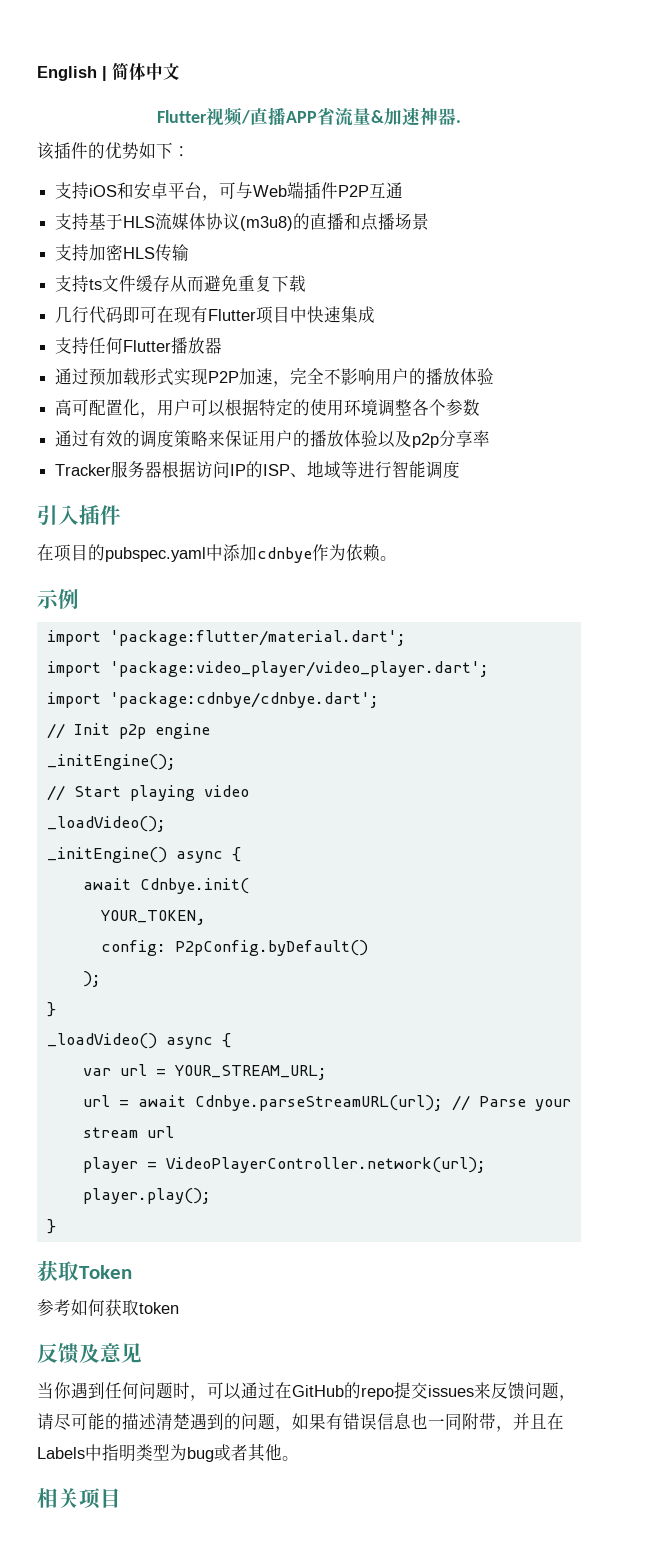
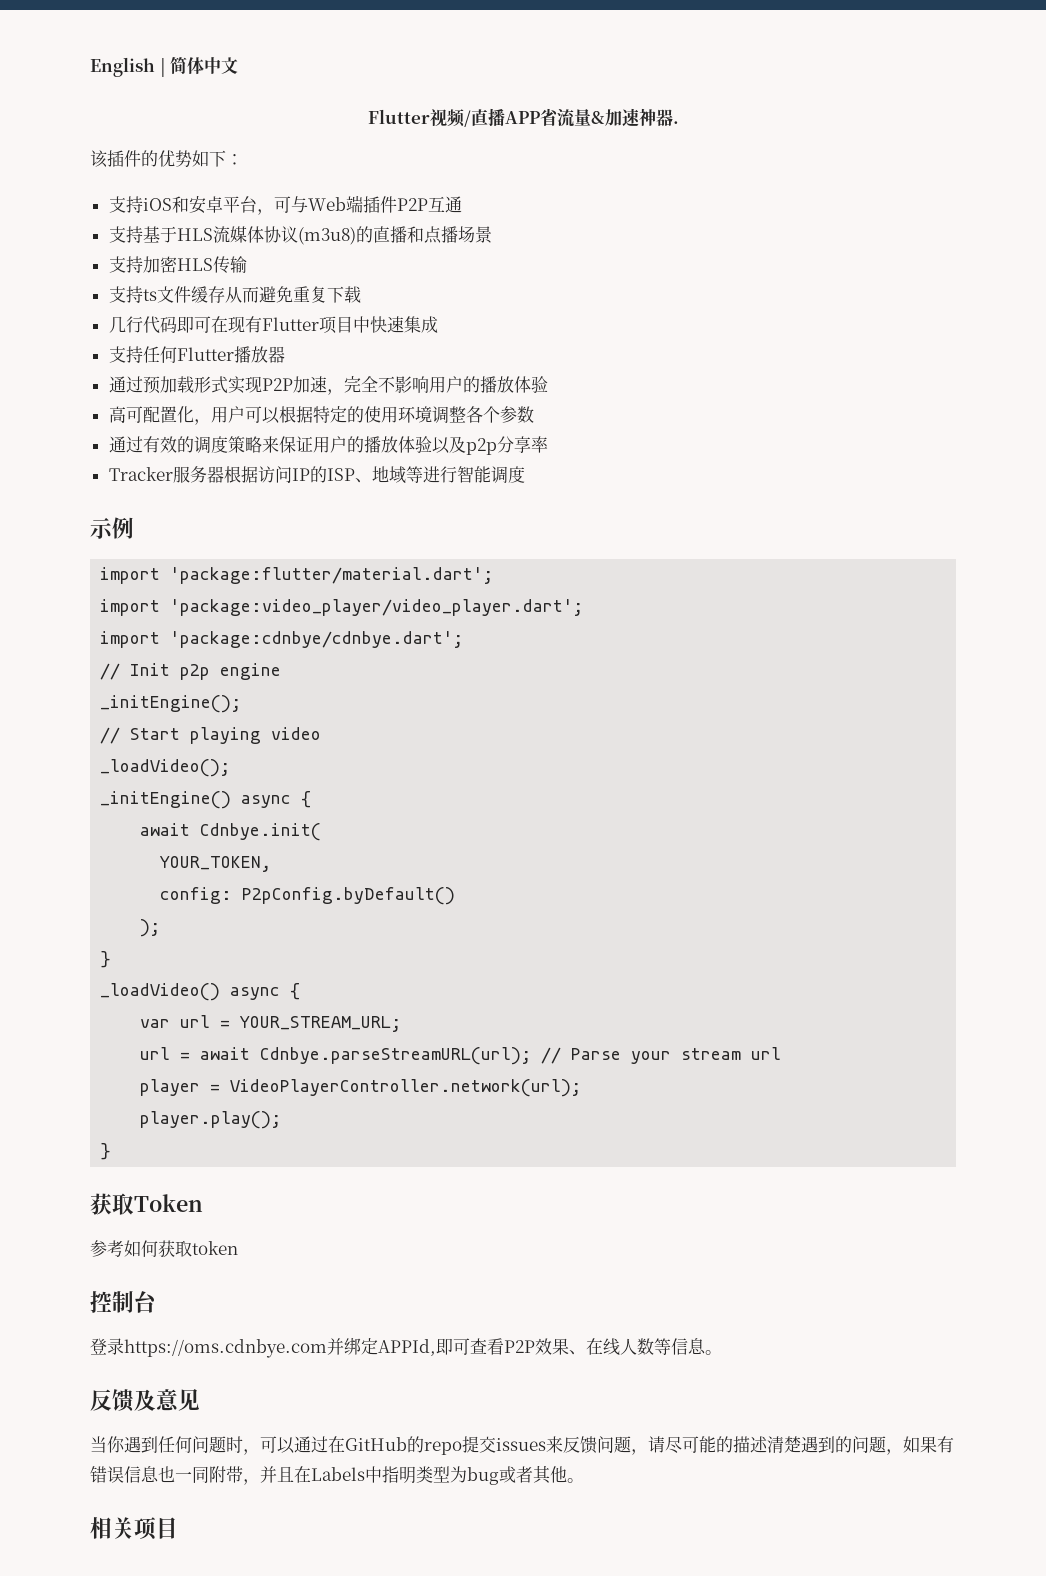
- 引入插件
- 在项目的pubspec.yaml中添加cdnbye作为依赖。
+ 控制台
+ 登录https://oms.cdnbye.com并绑定APPId,即可查看P2P效果、在线人数等信息。

